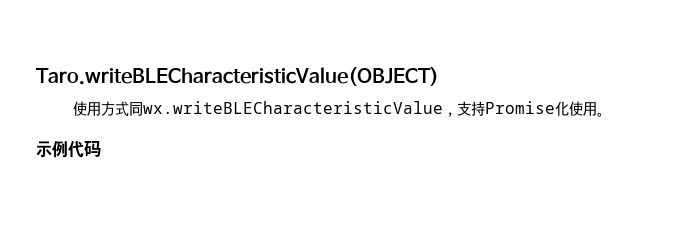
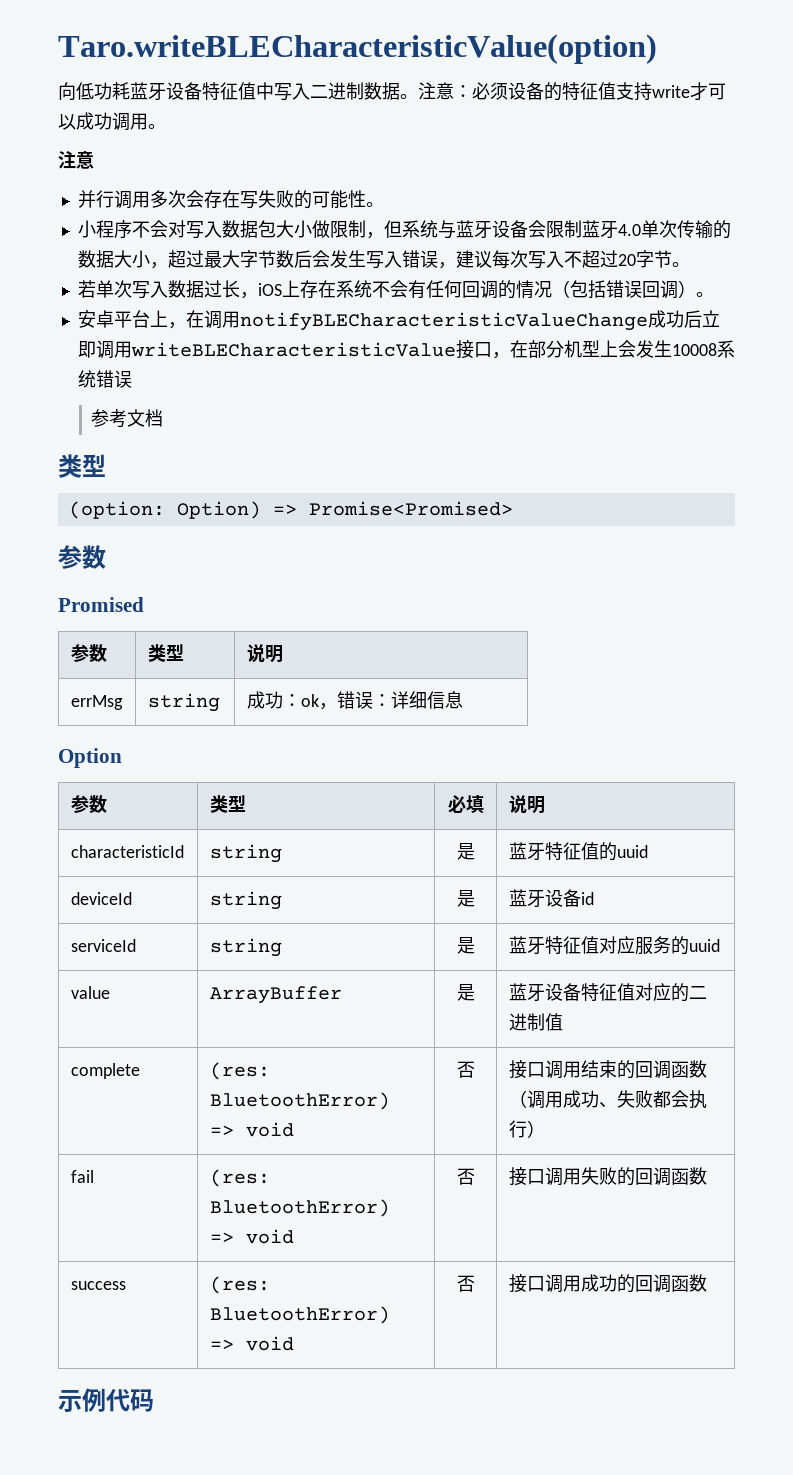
- Taro.writeBLECharacteristicValue(OBJECT)
- 使用方式同wx.writeBLECharacteristicValue，支持Promise化使用。
+ Taro.writeBLECharacteristicValue(option)
+ 向低功耗蓝牙设备特征值中写入二进制数据。注意：必须设备的特征值支持write才可以成功调用。
+ 注意
+ 并行调用多次会存在写失败的可能性。
+ 小程序不会对写入数据包大小做限制，但系统与蓝牙设备会限制蓝牙4.0单次传输的数据大小，超过最大字节数后会发生写入错误，建议每次写入不超过20字节。
+ 若单次写入数据过长，iOS上存在系统不会有任何回调的情况（包括错误回调）。
+ 安卓平台上，在调用notifyBLECharacteristicValueChange成功后立即调用writeBLECharacteristicValue接口，在部分机型上会发生10008系统错误
+ 参考文档
+ 类型
+ (option: Option) => Promise<Promised>
+ 参数
+ Promised
+ 参数 | 类型 | 说明
+ errMsg | string | 成功：ok，错误：详细信息
+ Option
+ 参数 | 类型 | 必填 | 说明
+ characteristicId | string | 是 | 蓝牙特征值的uuid
+ deviceId | string | 是 | 蓝牙设备id
+ serviceId | string | 是 | 蓝牙特征值对应服务的uuid
+ value | ArrayBuffer | 是 | 蓝牙设备特征值对应的二进制值
+ complete | (res: BluetoothError) => void | 否 | 接口调用结束的回调函数（调用成功、失败都会执行）
+ fail | (res: BluetoothError) => void | 否 | 接口调用失败的回调函数
+ success | (res: BluetoothError) => void | 否 | 接口调用成功的回调函数

